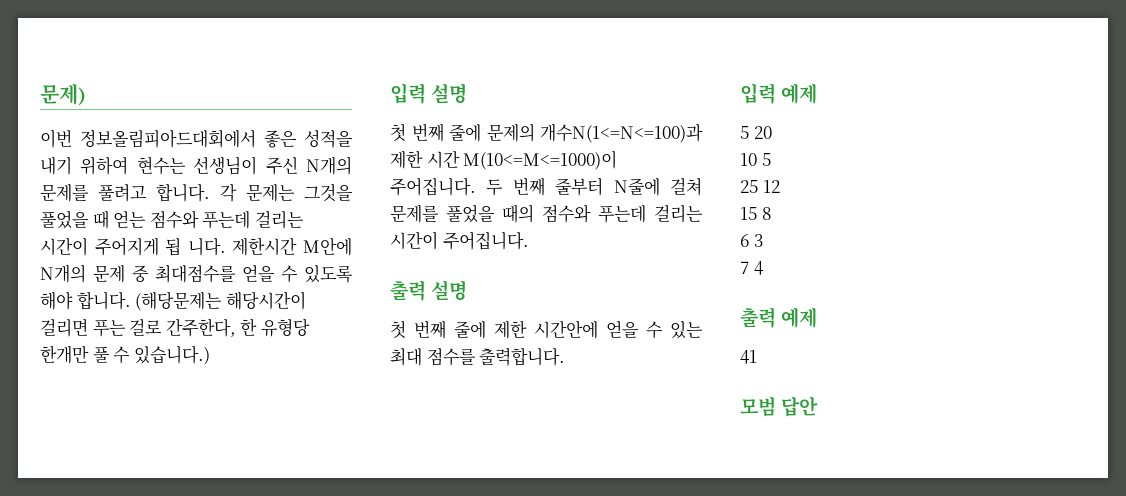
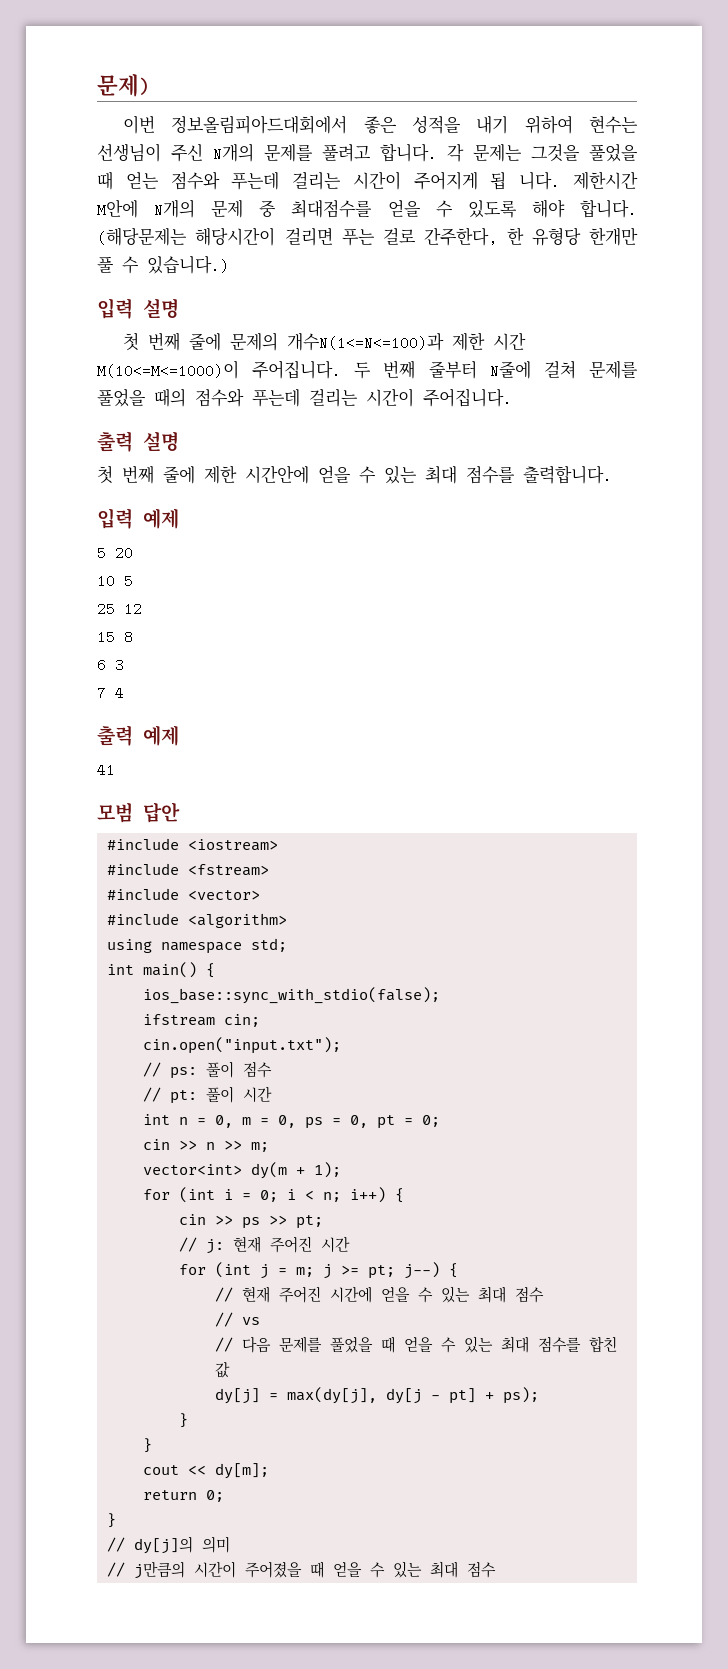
+ #include <iostream>
+ #include <fstream>
+ #include <vector>
+ #include <algorithm>
+ using namespace std;
+ int main() {
+ ios_base::sync_with_stdio(false);
+ ifstream cin;
+ cin.open("input.txt");
+ // ps: 풀이 점수
+ // pt: 풀이 시간
+ int n = 0, m = 0, ps = 0, pt = 0;
+ cin >> n >> m;
+ vector<int> dy(m + 1);
+ for (int i = 0; i < n; i++) {
+ cin >> ps >> pt;
+ // j: 현재 주어진 시간
+ for (int j = m; j >= pt; j--) {
+ // 현재 주어진 시간에 얻을 수 있는 최대 점수
+ // vs
+ // 다음 문제를 풀었을 때 얻을 수 있는 최대 점수를 합친 값
+ dy[j] = max(dy[j], dy[j - pt] + ps);
+ }
+ }
+ cout << dy[m];
+ return 0;
+ }
+ // dy[j]의 의미
+ // j만큼의 시간이 주어졌을 때 얻을 수 있는 최대 점수

